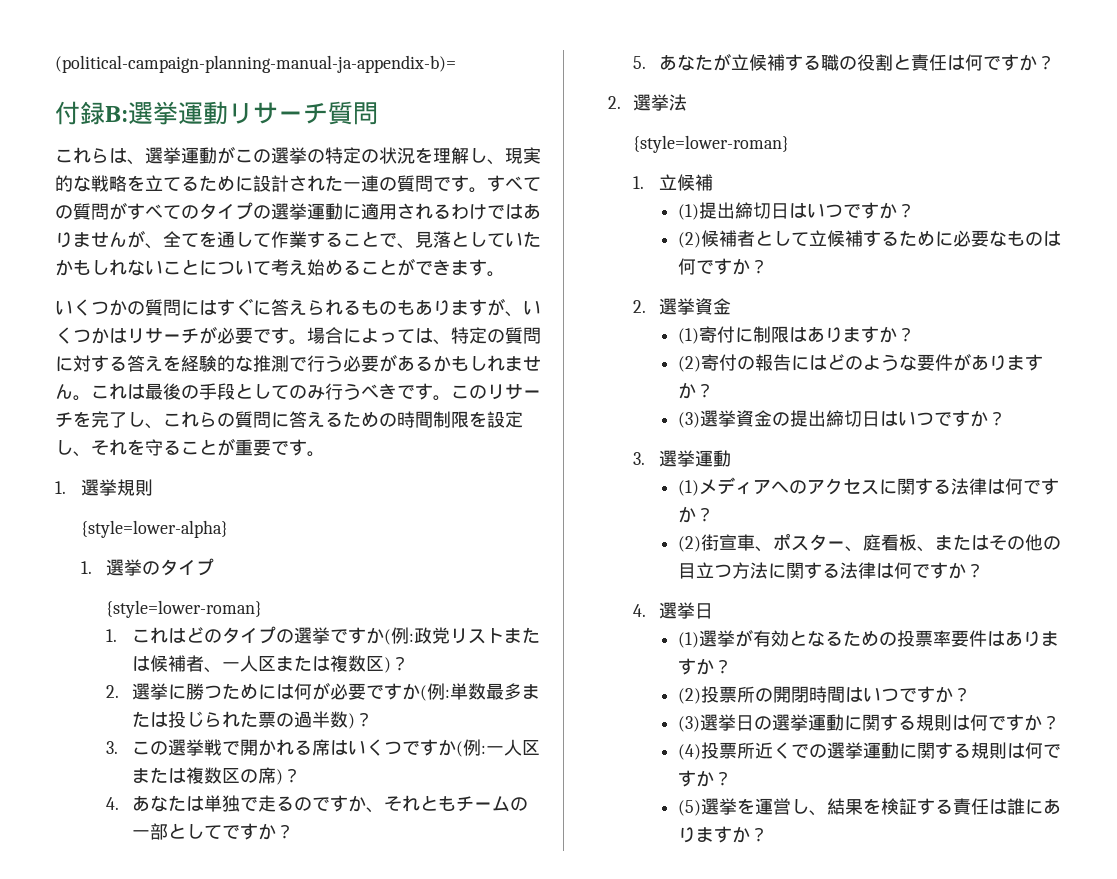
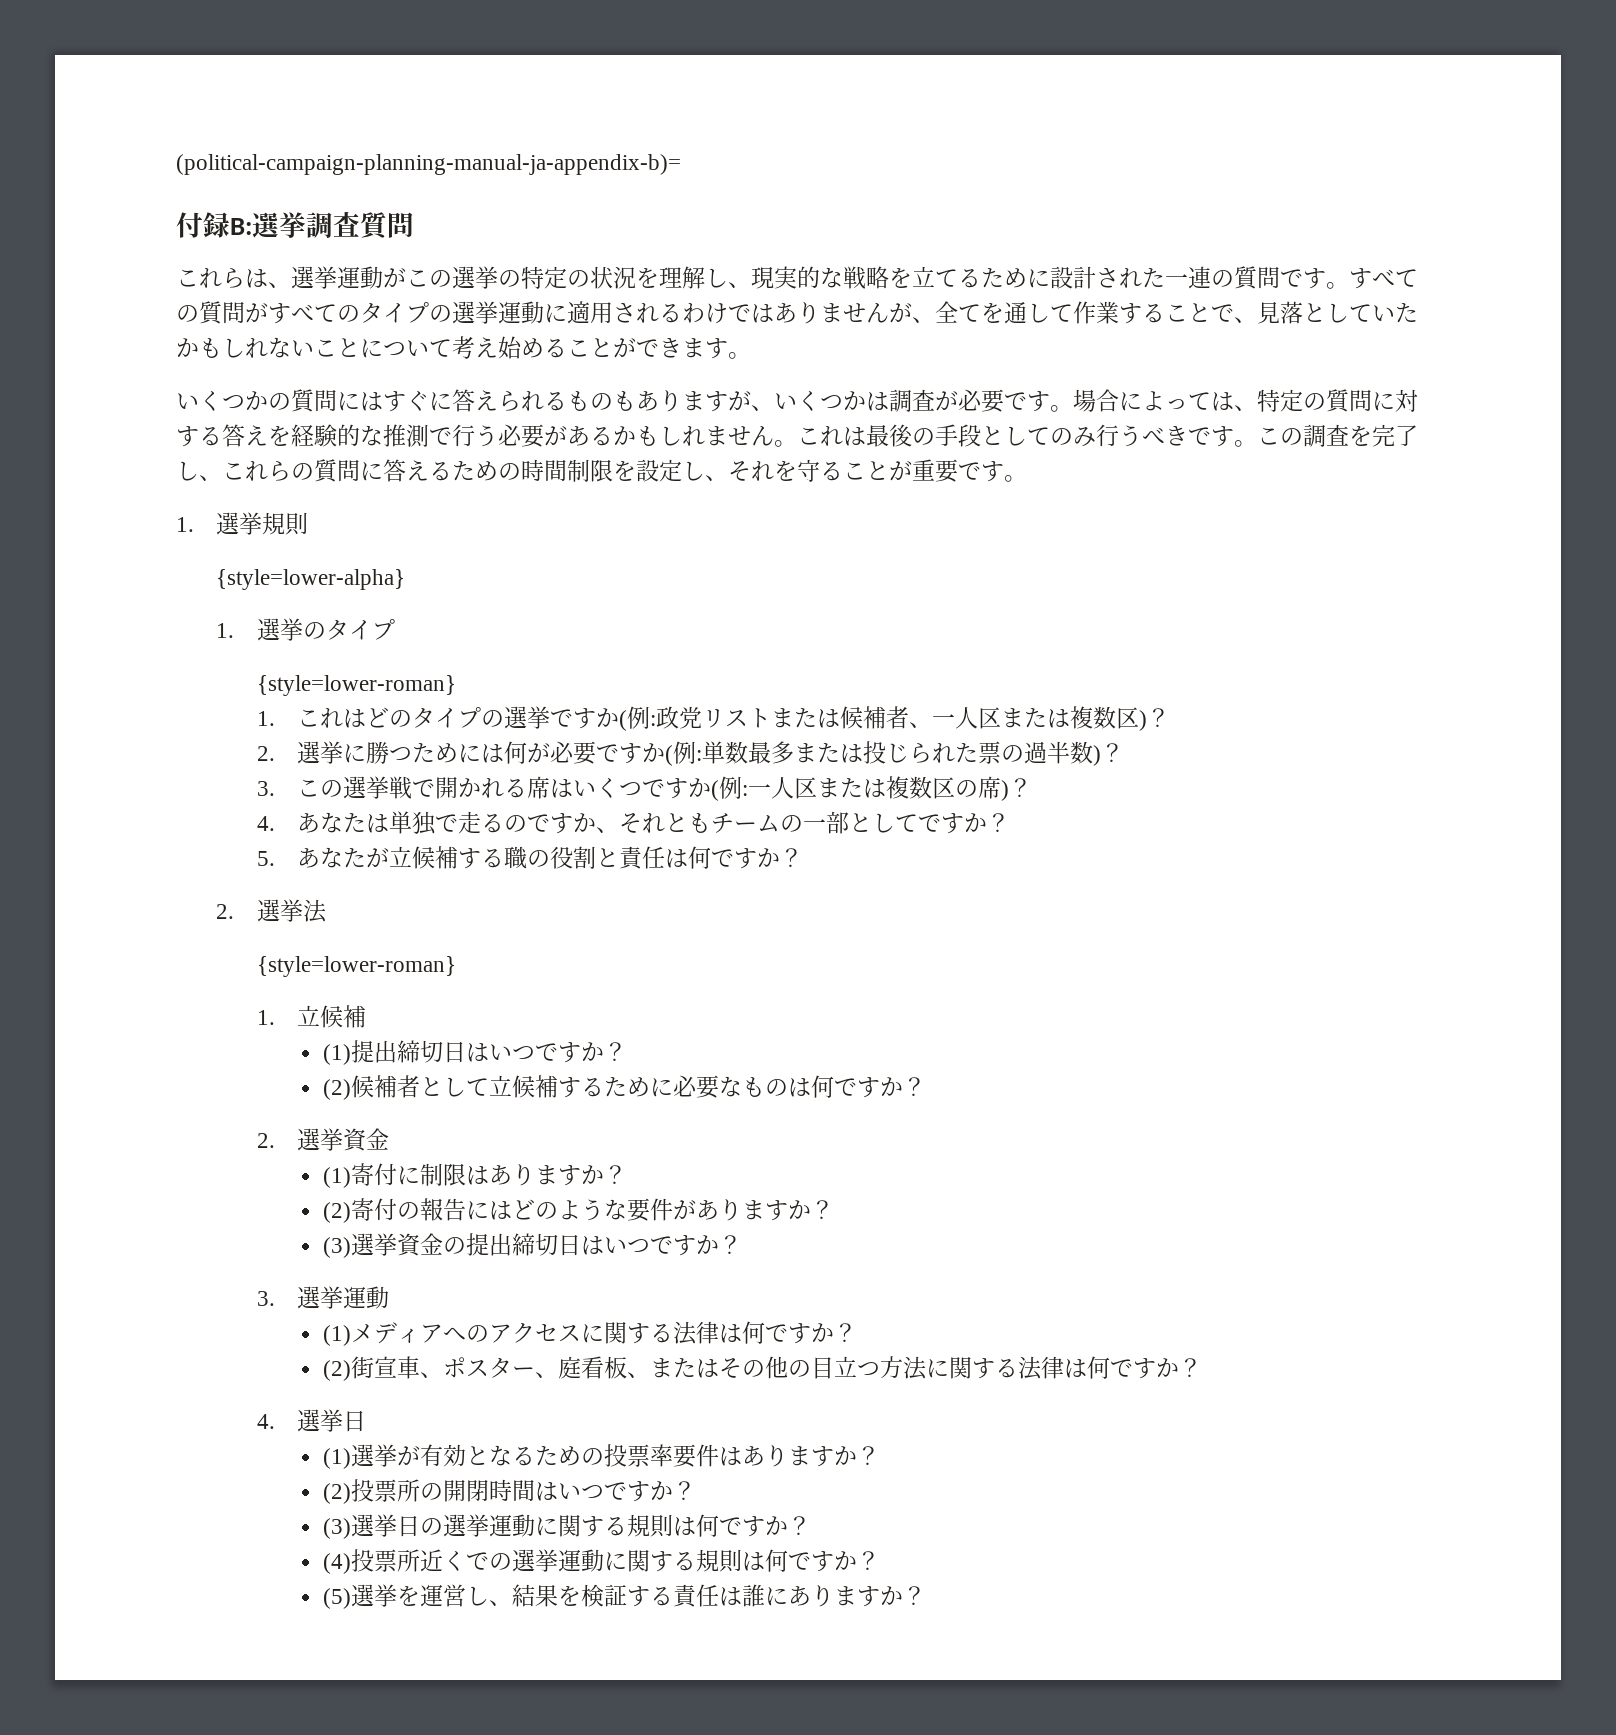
- 付録B:選挙運動リサーチ質問
+ 付録B:選挙調査質問
- いくつかの質問にはすぐに答えられるものもありますが、いくつかはリサーチが必要です。
+ いくつかの質問にはすぐに答えられるものもありますが、いくつかは調査が必要です。
- このリサーチを完了し、これらの質問に答えるための時間制限を設定し、それを守ることが重要です。
+ この調査を完了し、これらの質問に答えるための時間制限を設定し、それを守ることが重要です。

